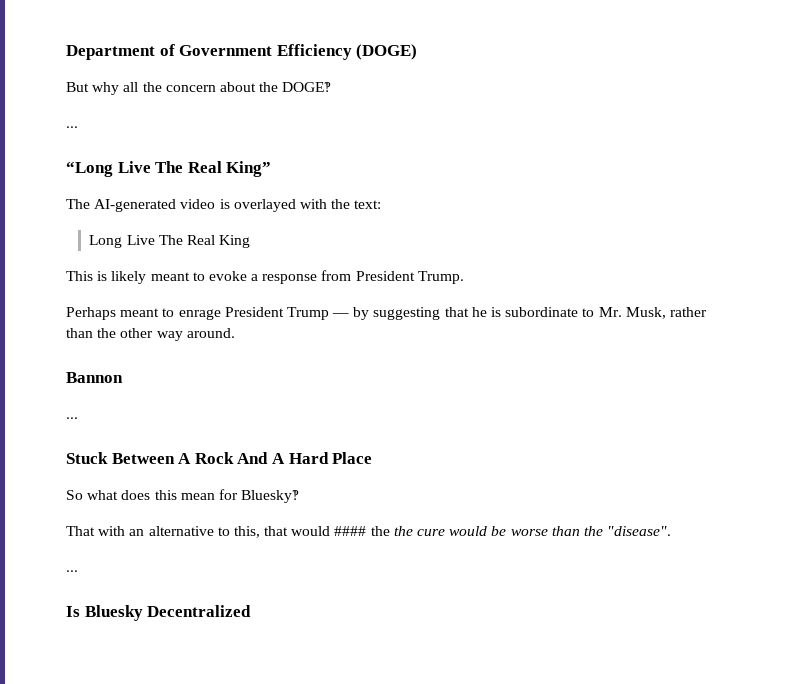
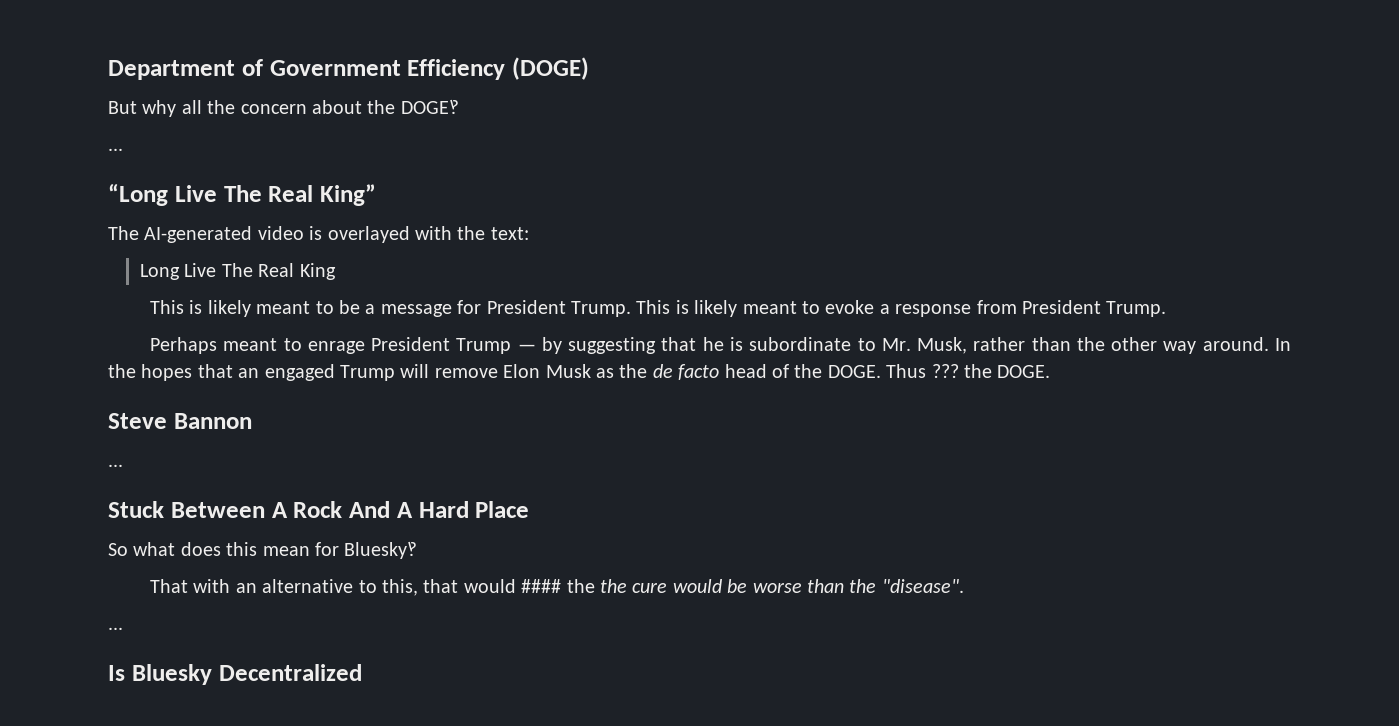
- This is likely meant to evoke a response from President Trump.
+ This is likely meant to be a message for President Trump. This is likely meant to evoke a response from President Trump.
- Perhaps meant to enrage President Trump — by suggesting that he is subordinate to Mr. Musk, rather than the other way around.
- Bannon
+ Perhaps meant to enrage President Trump — by suggesting that he is subordinate to Mr. Musk, rather than the other way around. In the hopes that an engaged Trump will remove Elon Musk as the de facto head of the DOGE. Thus ??? the DOGE.
+ Steve Bannon

